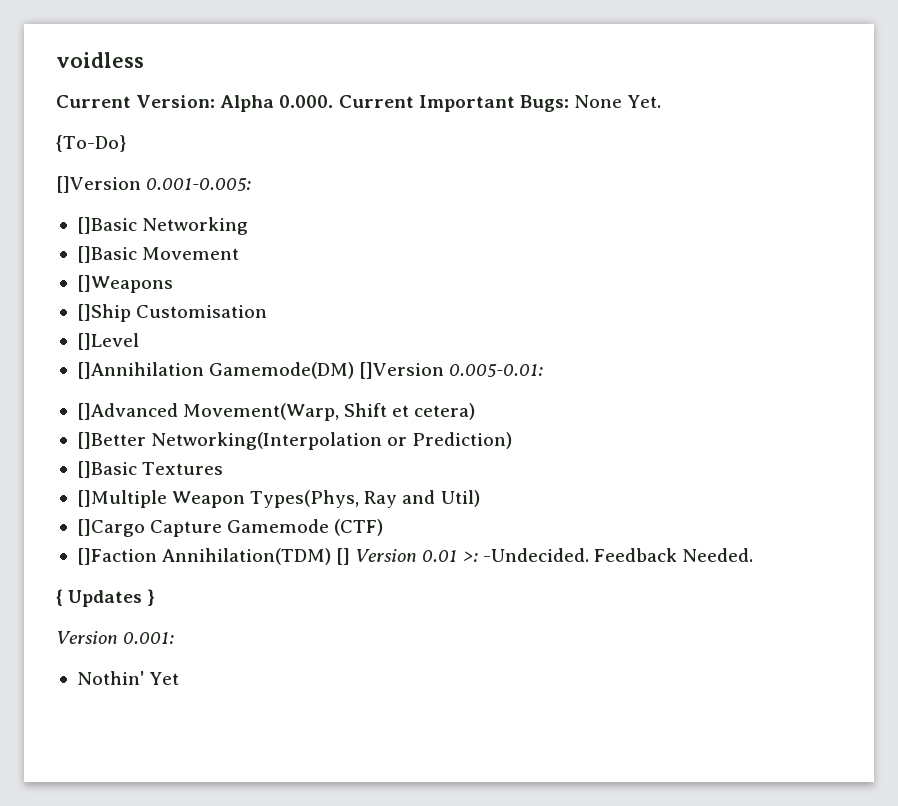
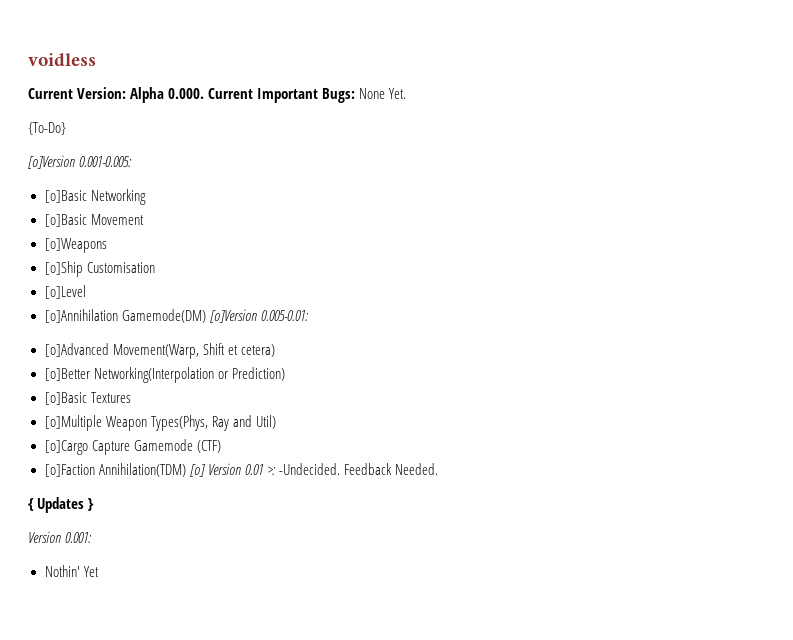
- []Version 0.001-0.005:
+ [o]Version 0.001-0.005:
- []Basic Networking
+ [o]Basic Networking
- []Basic Movement
+ [o]Basic Movement
- []Weapons
- []Ship Customisation
+ [o]Weapons
+ [o]Ship Customisation
- []Level
- []Annihilation Gamemode(DM) []Version 0.005-0.01:
+ [o]Level
+ [o]Annihilation Gamemode(DM) [o]Version 0.005-0.01:
- []Advanced Movement(Warp, Shift et cetera)
+ [o]Advanced Movement(Warp, Shift et cetera)
- []Better Networking(Interpolation or Prediction)
+ [o]Better Networking(Interpolation or Prediction)
- []Basic Textures
+ [o]Basic Textures
- []Multiple Weapon Types(Phys, Ray and Util)
+ [o]Multiple Weapon Types(Phys, Ray and Util)
- []Cargo Capture Gamemode (CTF)
+ [o]Cargo Capture Gamemode (CTF)
- []Faction Annihilation(TDM) [] Version 0.01 >: -Undecided.
+ [o]Faction Annihilation(TDM) [o] Version 0.01 >: -Undecided.

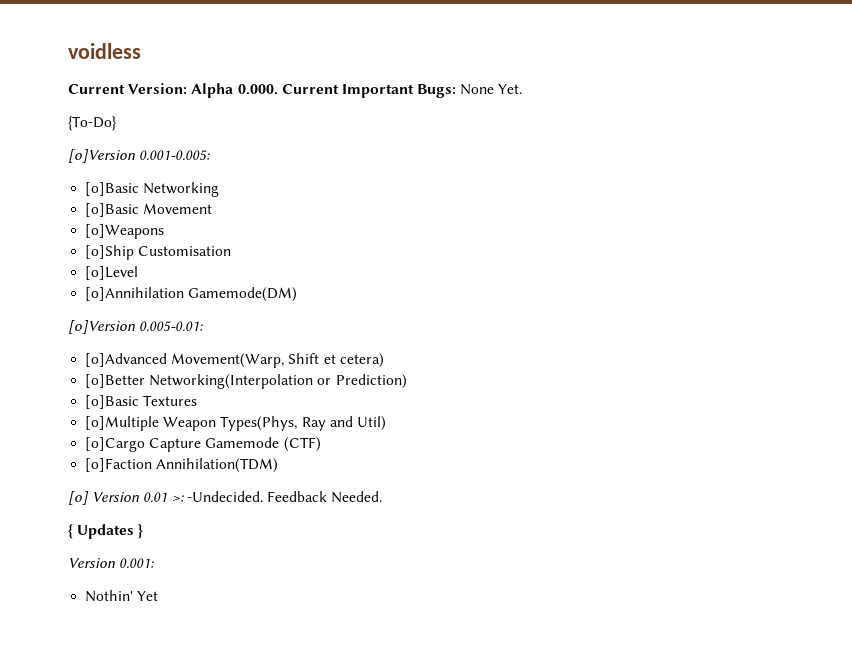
- [o]Annihilation Gamemode(DM) [o]Version 0.005-0.01:
+ [o]Annihilation Gamemode(DM)
+ [o]Version 0.005-0.01:
- [o]Faction Annihilation(TDM) [o] Version 0.01 >: -Undecided.
+ [o]Faction Annihilation(TDM)
+ [o] Version 0.01 >: -Undecided.

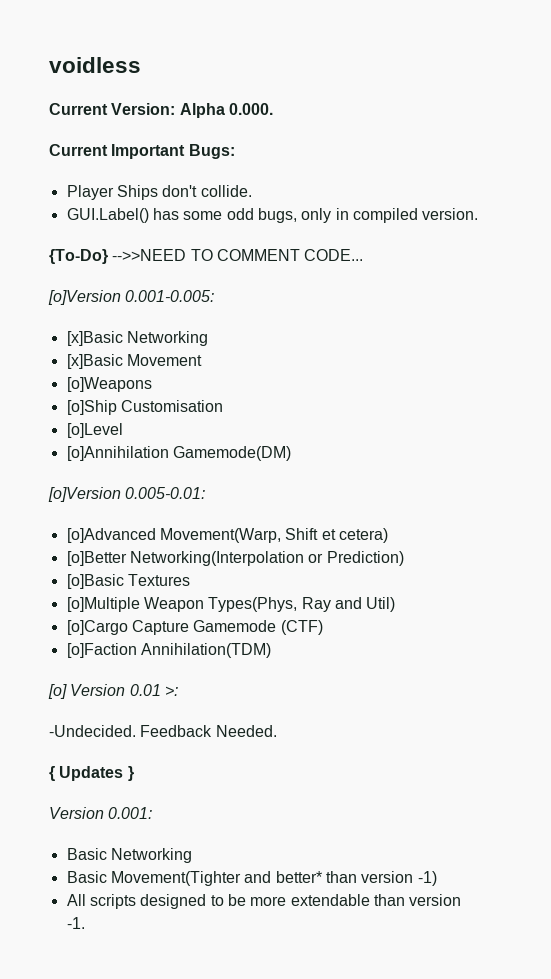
- Current Version: Alpha 0.000. Current Important Bugs: None Yet.
- {To-Do}
+ Current Version: Alpha 0.000.
+ Current Important Bugs:
+ Player Ships don't collide.
+ GUI.Label() has some odd bugs, only in compiled version.
+ {To-Do} -->>NEED TO COMMENT CODE...
- [o]Basic Networking
- [o]Basic Movement
+ [x]Basic Networking
+ [x]Basic Movement
- [o] Version 0.01 >: -Undecided.
+ [o] Version 0.01 >:
+ -Undecided.
- Nothin' Yet
+ Basic Networking
+ Basic Movement(Tighter and better* than version -1)
+ All scripts designed to be more extendable than version -1.

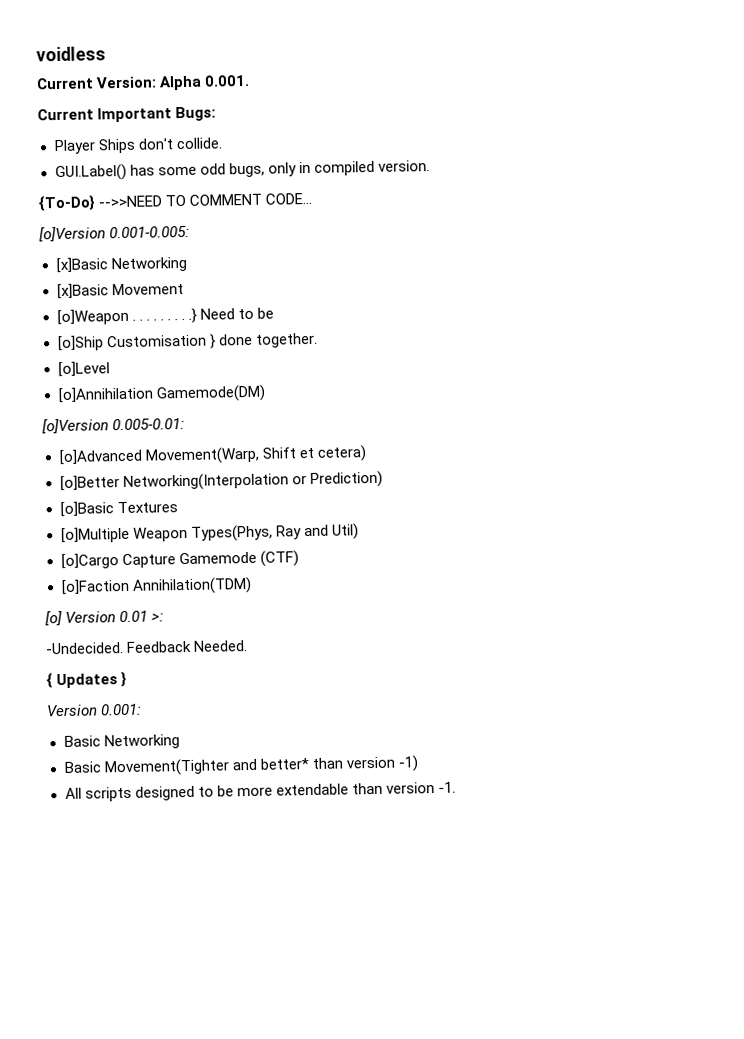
- Current Version: Alpha 0.000.
+ Current Version: Alpha 0.001.
- [o]Weapons
+ [o]Weapon . . . . . . . . .} Need to be
- [o]Ship Customisation
+ [o]Ship Customisation } done together.

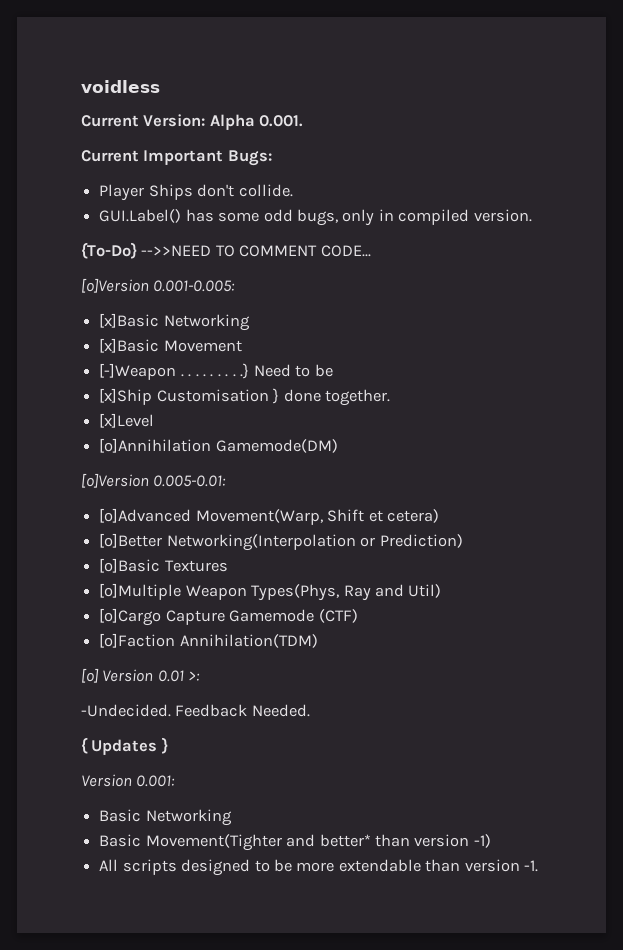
- [o]Weapon . . . . . . . . .} Need to be
+ [-]Weapon . . . . . . . . .} Need to be
- [o]Ship Customisation } done together.
+ [x]Ship Customisation } done together.
- [o]Level
+ [x]Level

